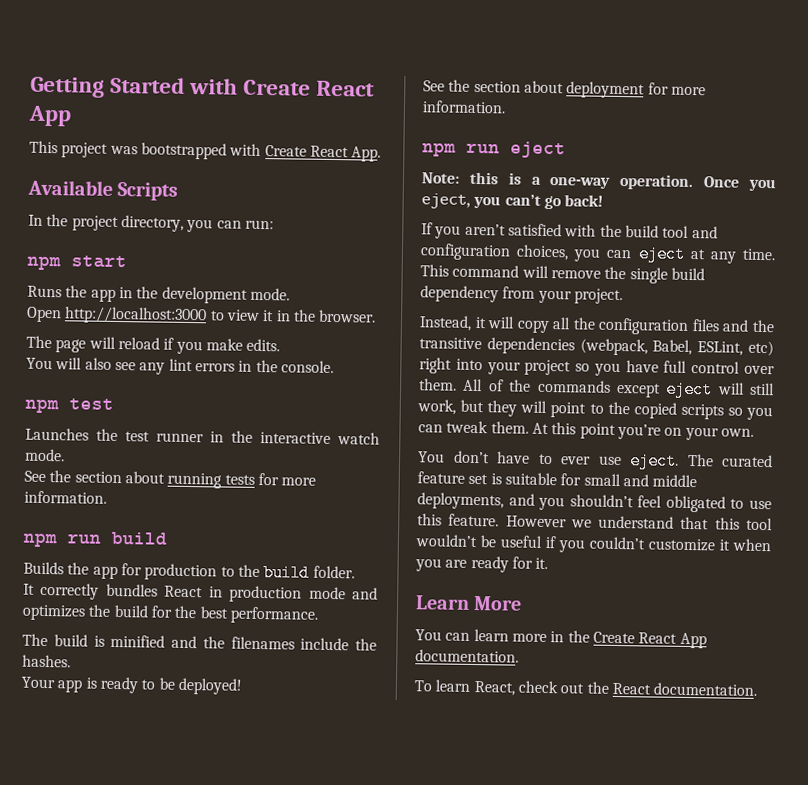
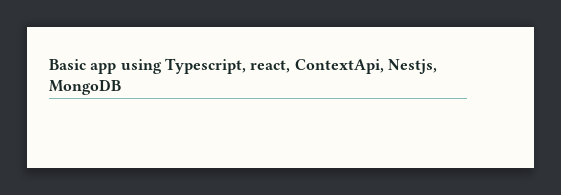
- Getting Started with Create React App
- This project was bootstrapped with Create React App.
- Available Scripts
- In the project directory, you can run:
- npm start
- Runs the app in the development mode.
- Open http://localhost:3000 to view it in the browser.
- The page will reload if you make edits.
- You will also see any lint errors in the console.
- npm test
- Launches the test runner in the interactive watch mode.
- See the section about running tests for more information.
- npm run build
- Builds the app for production to the build folder.
- It correctly bundles React in production mode and optimizes the build for the best performance.
- The build is minified and the filenames include the hashes.
- Your app is ready to be deployed!
- See the section about deployment for more information.
- npm run eject
- Note: this is a one-way operation. Once you eject, you can’t go back!
- If you aren’t satisfied with the build tool and configuration choices, you can eject at any time. This command will remove the single build dependency from your project.
- Instead, it will copy all the configuration files and the transitive dependencies (webpack, Babel, ESLint, etc) right into your project so you have full control over them. All of the commands except eject will still work, but they will point to the copied scripts so you can tweak them. At this point you’re on your own.
- You don’t have to ever use eject. The curated feature set is suitable for small and middle deployments, and you shouldn’t feel obligated to use this feature. However we understand that this tool wouldn’t be useful if you couldn’t customize it when you are ready for it.
- Learn More
- You can learn more in the Create React App documentation.
- To learn React, check out the React documentation.
+ Basic app using Typescript, react, ContextApi, Nestjs, MongoDB

